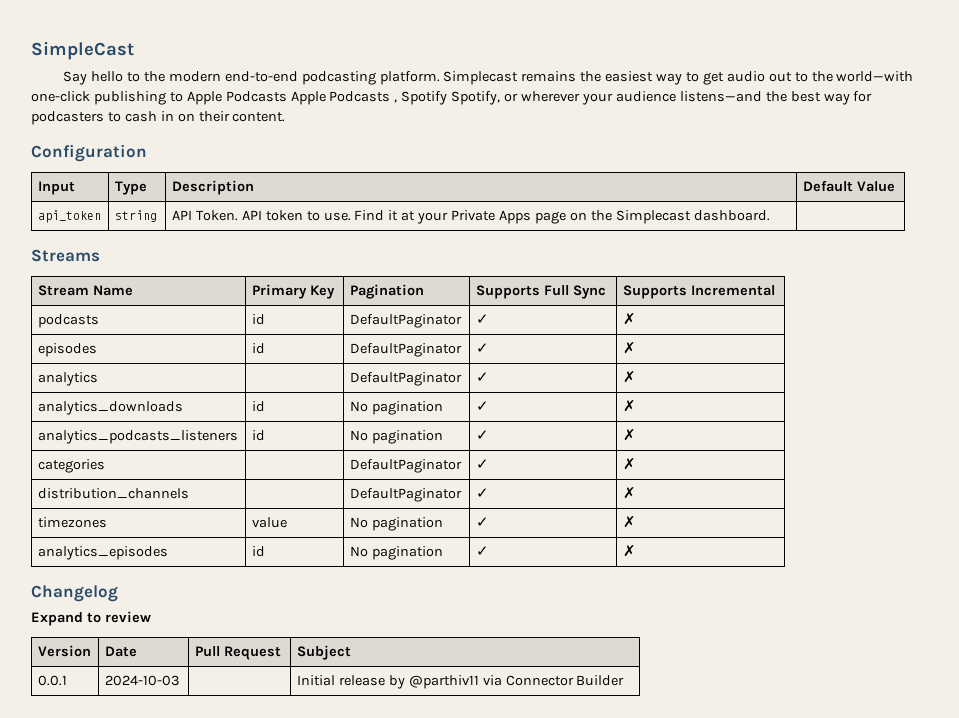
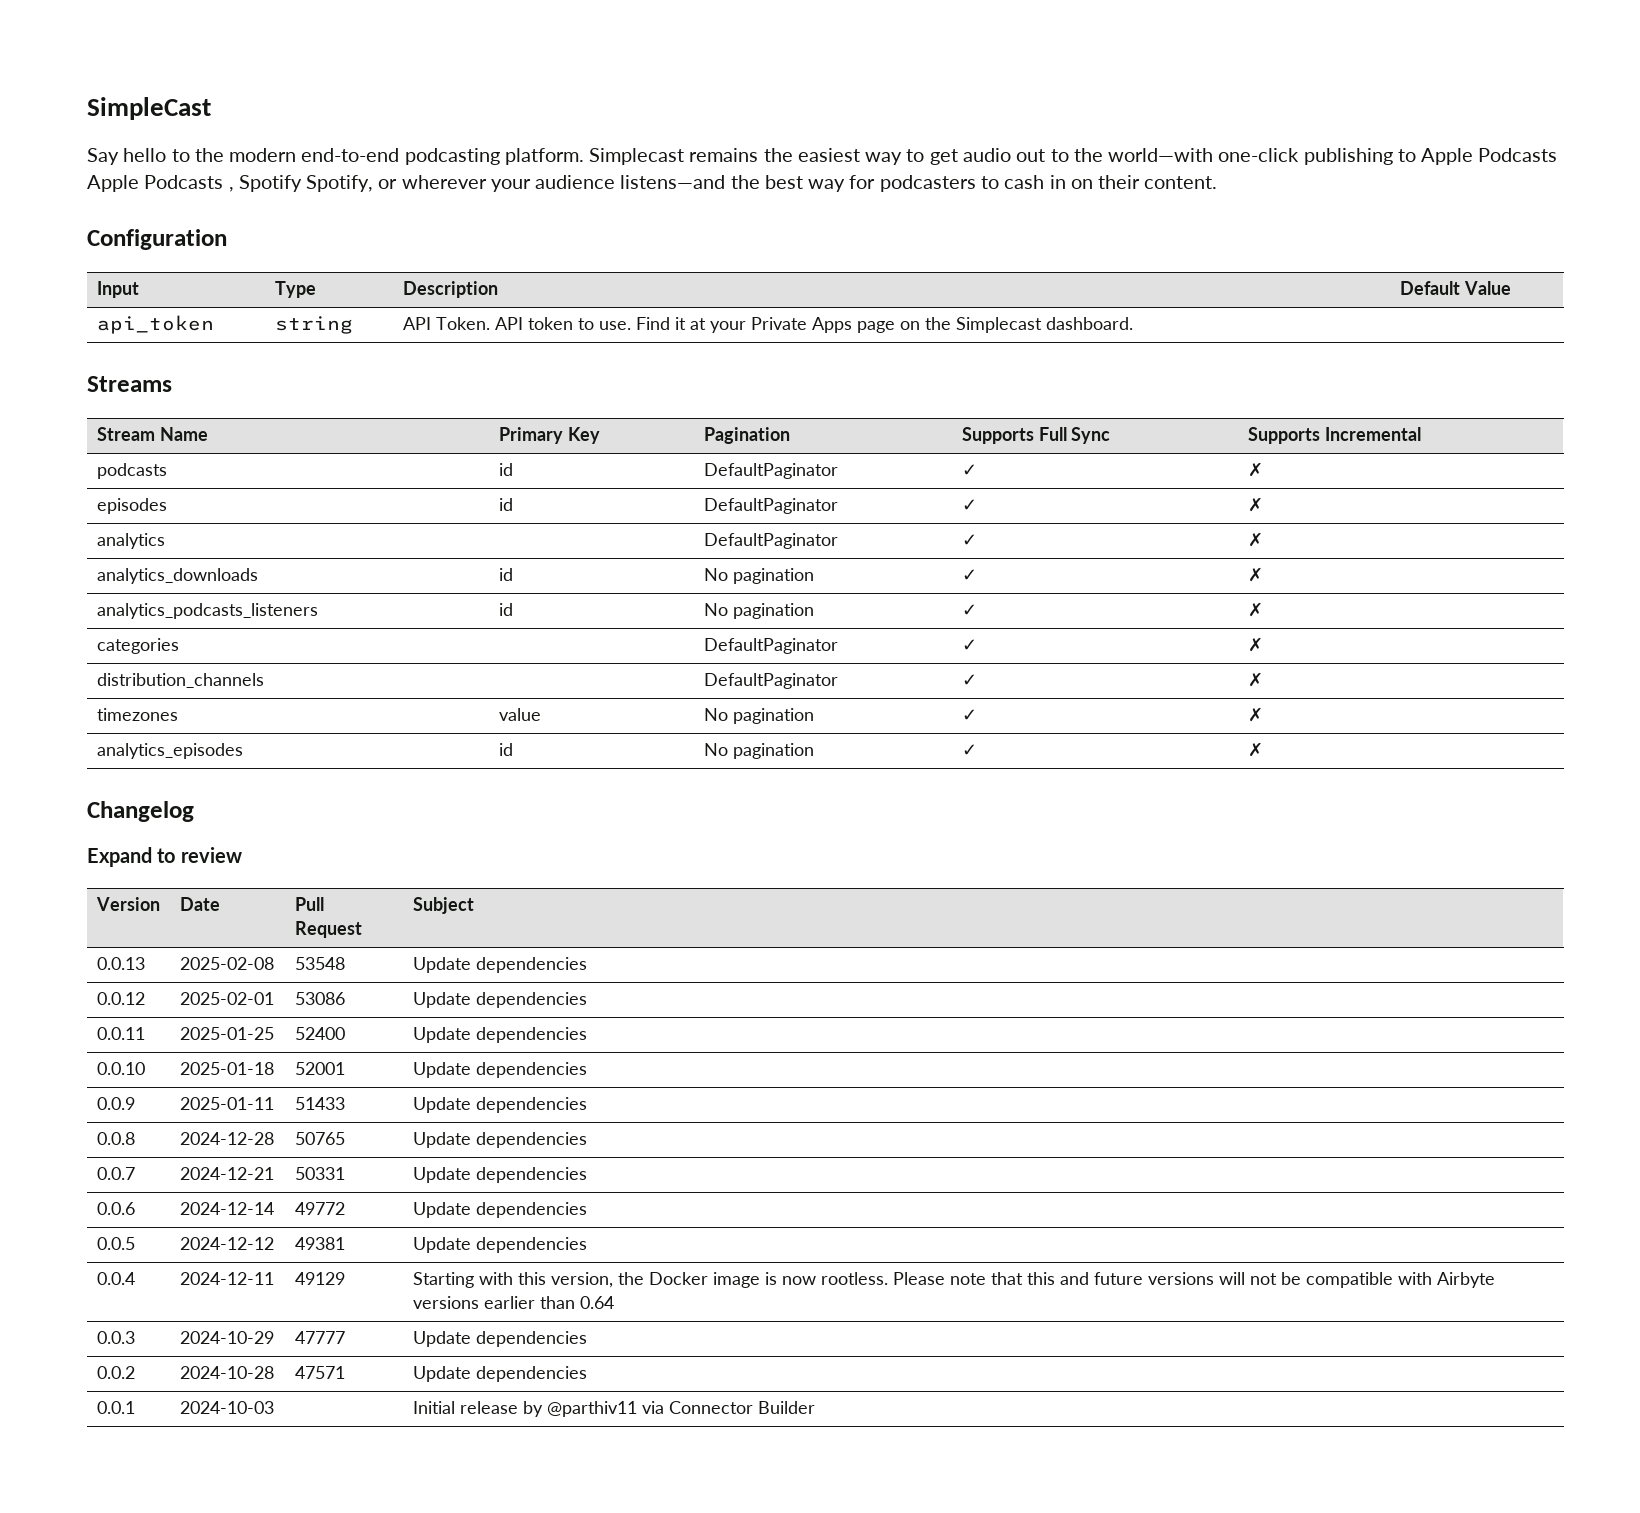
+ 0.0.13 | 2025-02-08 | 53548 | Update dependencies
+ 0.0.12 | 2025-02-01 | 53086 | Update dependencies
+ 0.0.11 | 2025-01-25 | 52400 | Update dependencies
+ 0.0.10 | 2025-01-18 | 52001 | Update dependencies
+ 0.0.9 | 2025-01-11 | 51433 | Update dependencies
+ 0.0.8 | 2024-12-28 | 50765 | Update dependencies
+ 0.0.7 | 2024-12-21 | 50331 | Update dependencies
+ 0.0.6 | 2024-12-14 | 49772 | Update dependencies
+ 0.0.5 | 2024-12-12 | 49381 | Update dependencies
+ 0.0.4 | 2024-12-11 | 49129 | Starting with this version, the Docker image is now rootless. Please note that this and future versions will not be compatible with Airbyte versions earlier than 0.64
+ 0.0.3 | 2024-10-29 | 47777 | Update dependencies
+ 0.0.2 | 2024-10-28 | 47571 | Update dependencies

